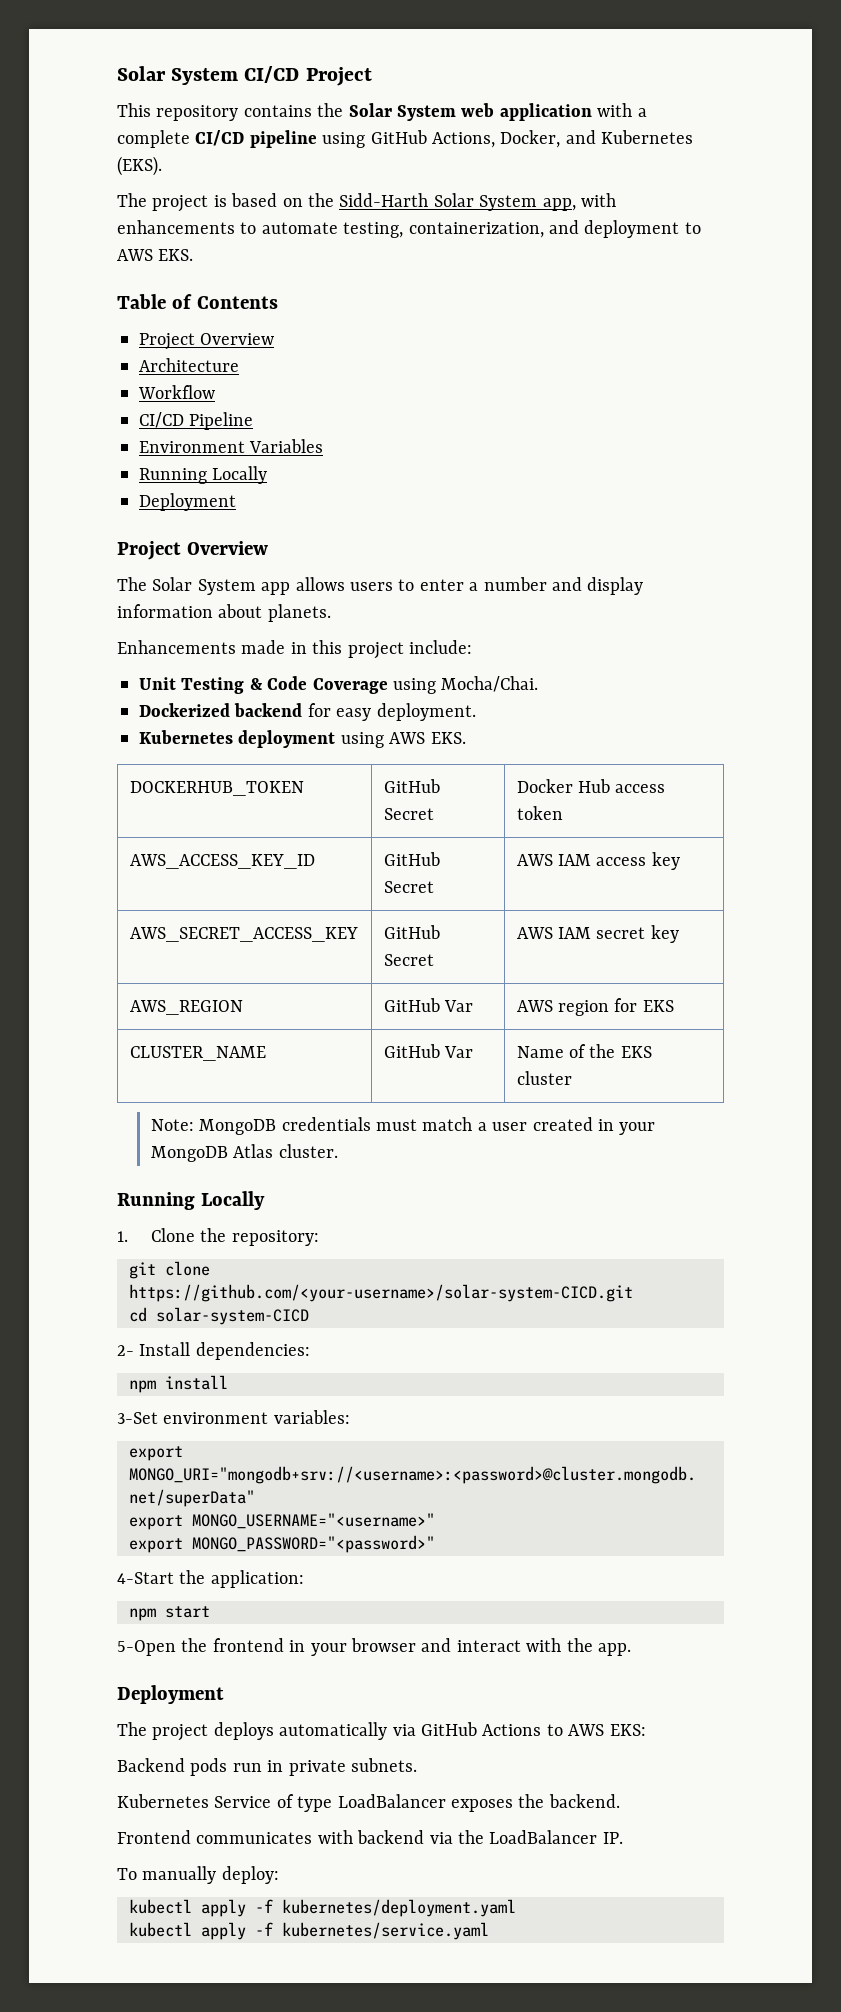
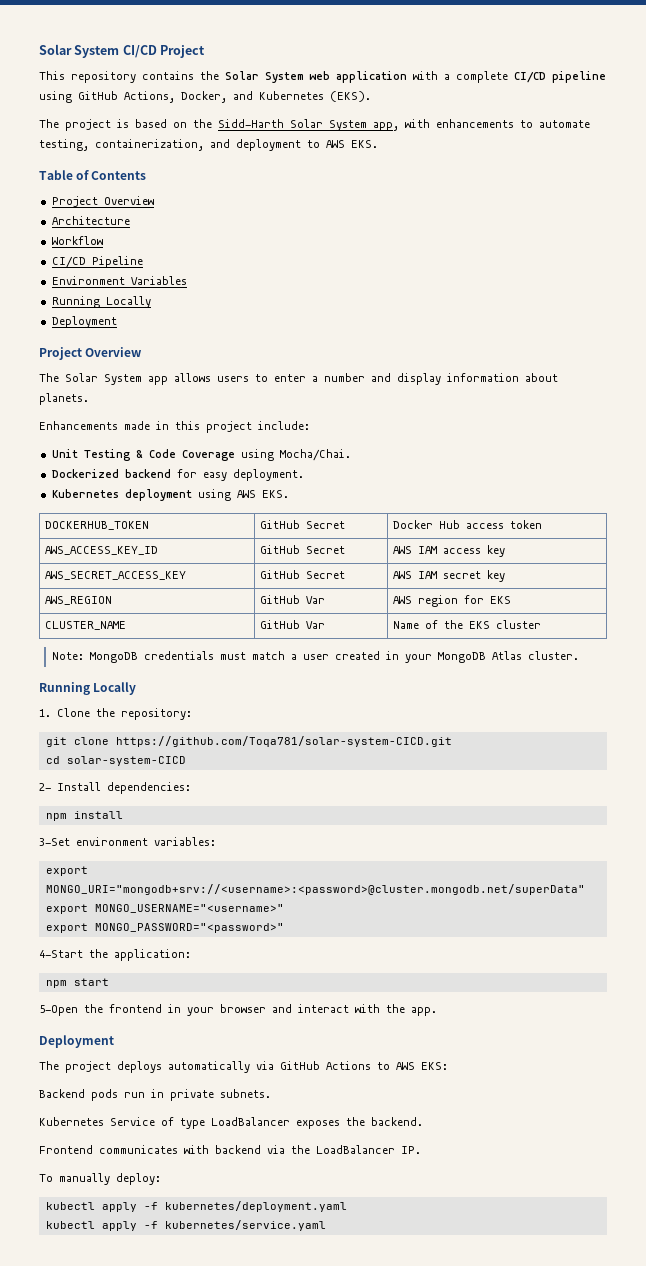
- git clone https://github.com/<your-username>/solar-system-CICD.git
+ git clone https://github.com/Toqa781/solar-system-CICD.git

